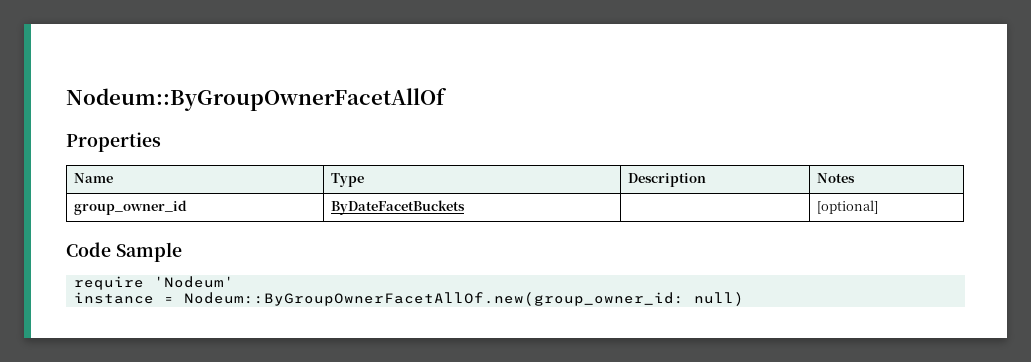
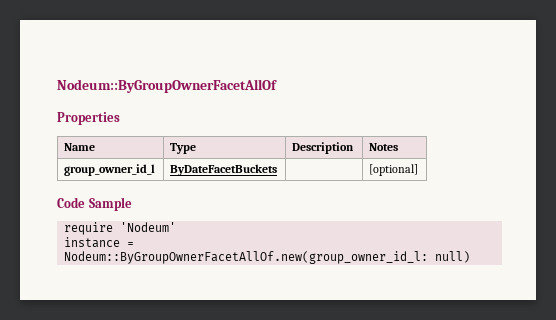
- group_owner_id | ByDateFacetBuckets | | [optional]
+ group_owner_id_l | ByDateFacetBuckets | | [optional]
- instance = Nodeum::ByGroupOwnerFacetAllOf.new(group_owner_id: null)
+ instance = Nodeum::ByGroupOwnerFacetAllOf.new(group_owner_id_l: null)

